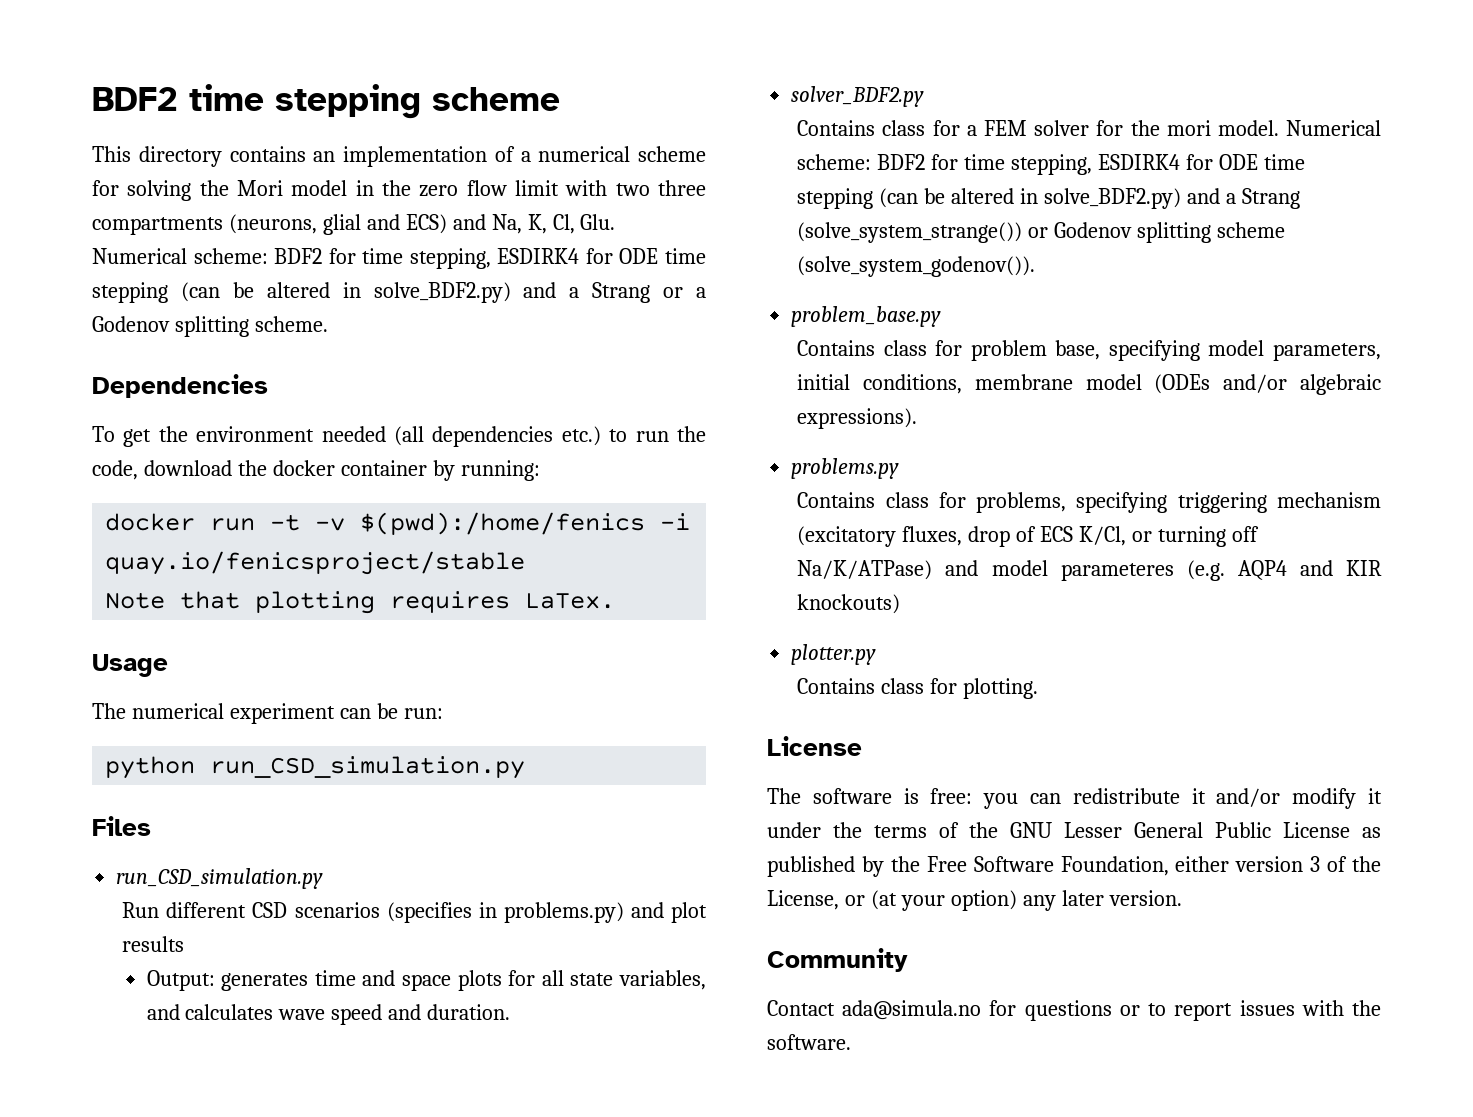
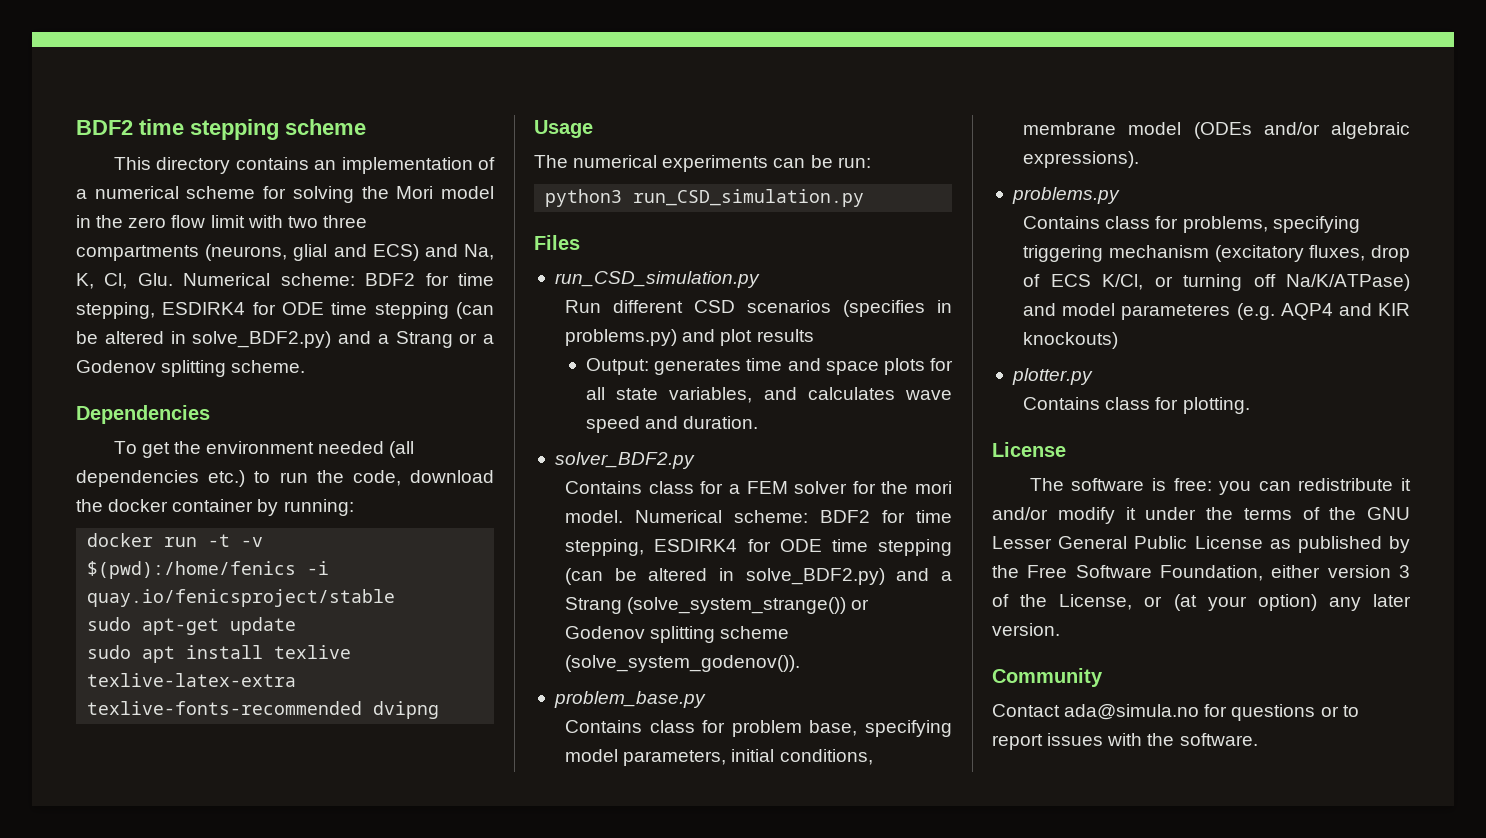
- Note that plotting requires LaTex.
+ sudo apt-get update
+ sudo apt install texlive texlive-latex-extra texlive-fonts-recommended dvipng
- The numerical experiment can be run:
+ The numerical experiments can be run:
- python run_CSD_simulation.py
+ python3 run_CSD_simulation.py

